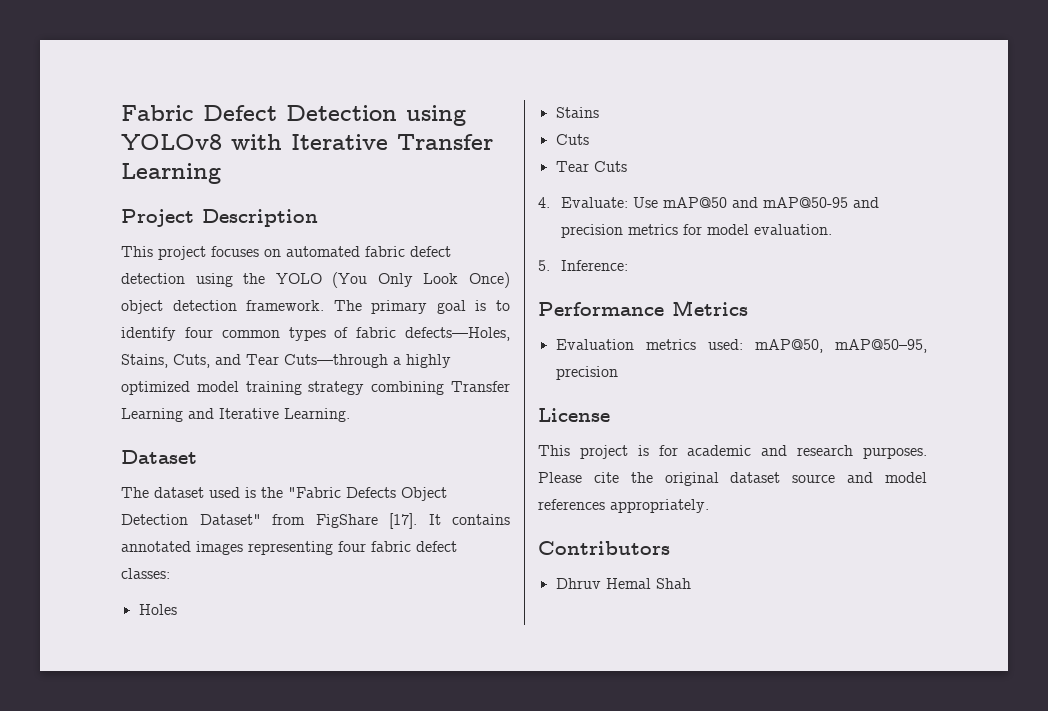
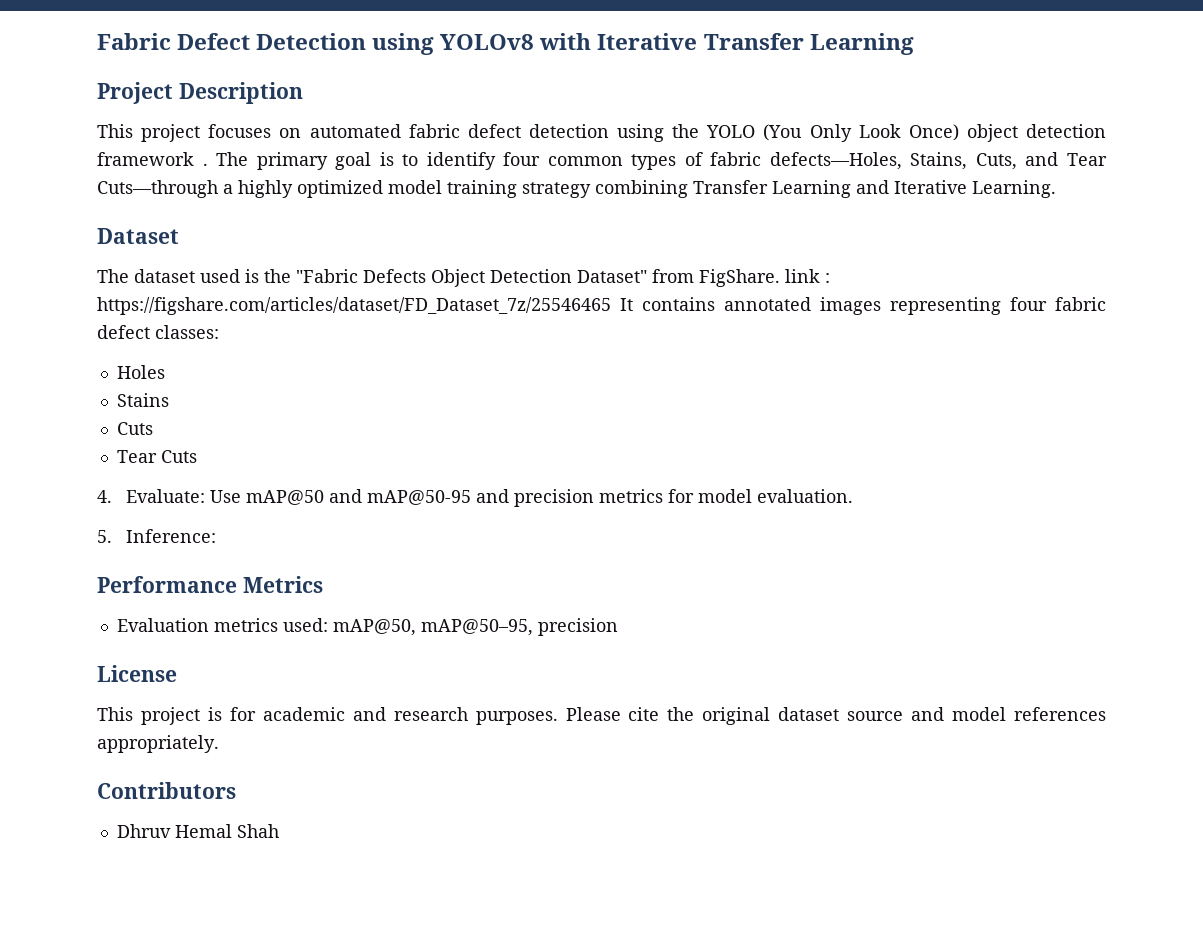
- This project focuses on automated fabric defect detection using the YOLO (You Only Look Once) object detection framework.
+ This project focuses on automated fabric defect detection using the YOLO (You Only Look Once) object detection framework .
- The dataset used is the "Fabric Defects Object Detection Dataset" from FigShare [17]. It contains annotated images representing four fabric defect classes:
+ The dataset used is the "Fabric Defects Object Detection Dataset" from FigShare. link : https://figshare.com/articles/dataset/FD_Dataset_7z/25546465 It contains annotated images representing four fabric defect classes:

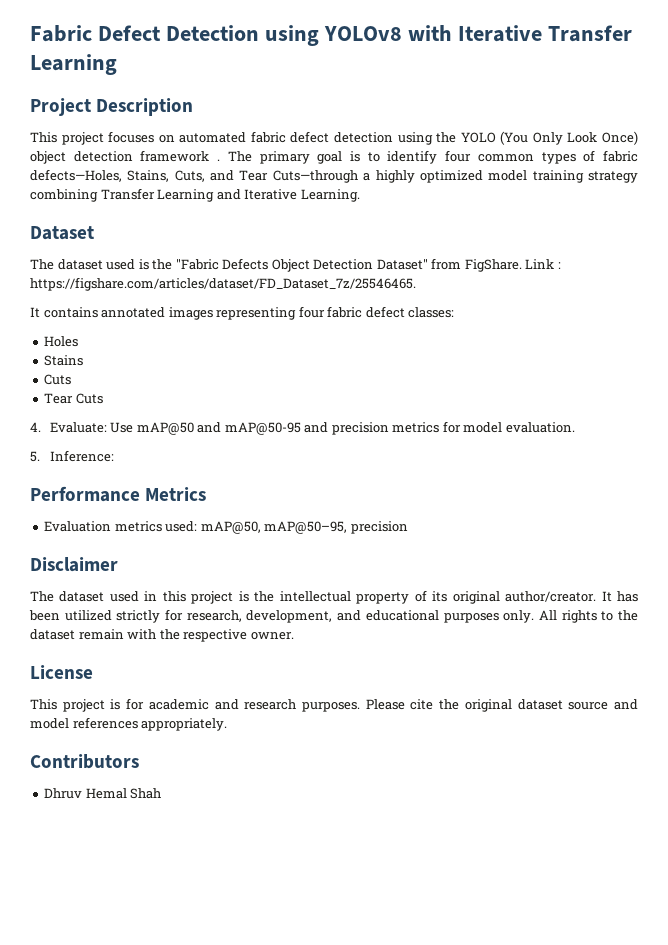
- The dataset used is the "Fabric Defects Object Detection Dataset" from FigShare. link : https://figshare.com/articles/dataset/FD_Dataset_7z/25546465 It contains annotated images representing four fabric defect classes:
+ The dataset used is the "Fabric Defects Object Detection Dataset" from FigShare. Link : https://figshare.com/articles/dataset/FD_Dataset_7z/25546465.
+ It contains annotated images representing four fabric defect classes:
+ Disclaimer
+ The dataset used in this project is the intellectual property of its original author/creator. It has been utilized strictly for research, development, and educational purposes only. All rights to the dataset remain with the respective owner.

